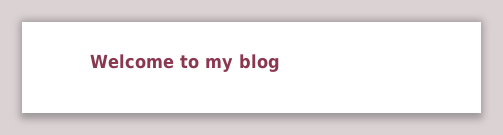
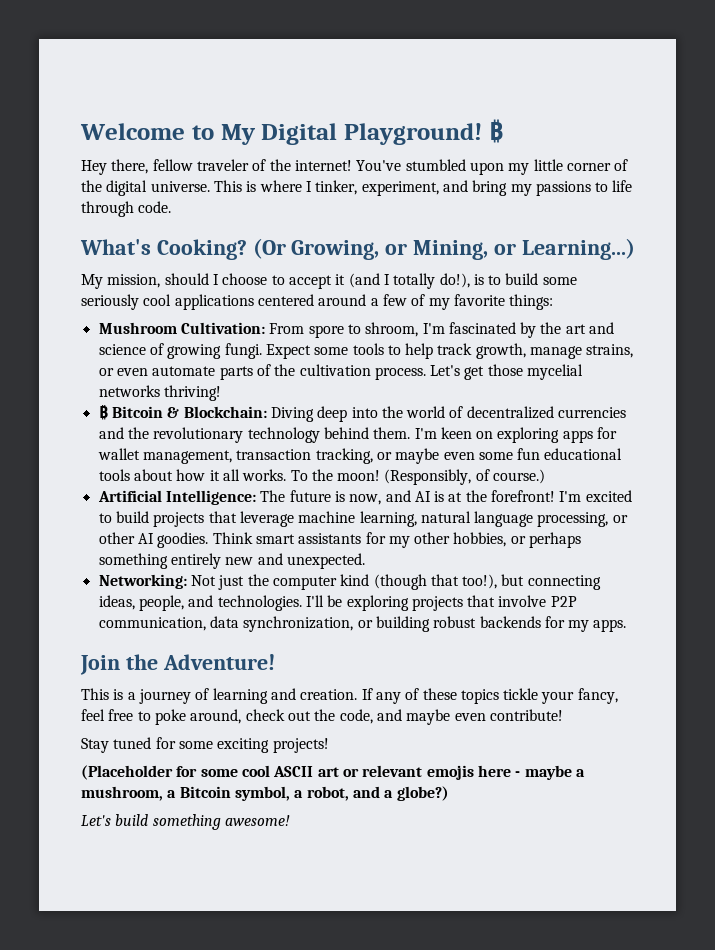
- Welcome to my blog
+ Welcome to My Digital Playground! ₿
+ Hey there, fellow traveler of the internet! You've stumbled upon my little corner of the digital universe. This is where I tinker, experiment, and bring my passions to life through code.
+ What's Cooking? (Or Growing, or Mining, or Learning...)
+ My mission, should I choose to accept it (and I totally do!), is to build some seriously cool applications centered around a few of my favorite things:
+ Mushroom Cultivation: From spore to shroom, I'm fascinated by the art and science of growing fungi. Expect some tools to help track growth, manage strains, or even automate parts of the cultivation process. Let's get those mycelial networks thriving!
+ ₿ Bitcoin & Blockchain: Diving deep into the world of decentralized currencies and the revolutionary technology behind them. I'm keen on exploring apps for wallet management, transaction tracking, or maybe even some fun educational tools about how it all works. To the moon! (Responsibly, of course.)
+ Artificial Intelligence: The future is now, and AI is at the forefront! I'm excited to build projects that leverage machine learning, natural language processing, or other AI goodies. Think smart assistants for my other hobbies, or perhaps something entirely new and unexpected.
+ Networking: Not just the computer kind (though that too!), but connecting ideas, people, and technologies. I'll be exploring projects that involve P2P communication, data synchronization, or building robust backends for my apps.
+ Join the Adventure!
+ This is a journey of learning and creation. If any of these topics tickle your fancy, feel free to poke around, check out the code, and maybe even contribute!
+ Stay tuned for some exciting projects!
+ (Placeholder for some cool ASCII art or relevant emojis here - maybe a mushroom, a Bitcoin symbol, a robot, and a globe?)
+ Let's build something awesome!

